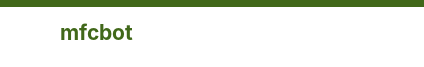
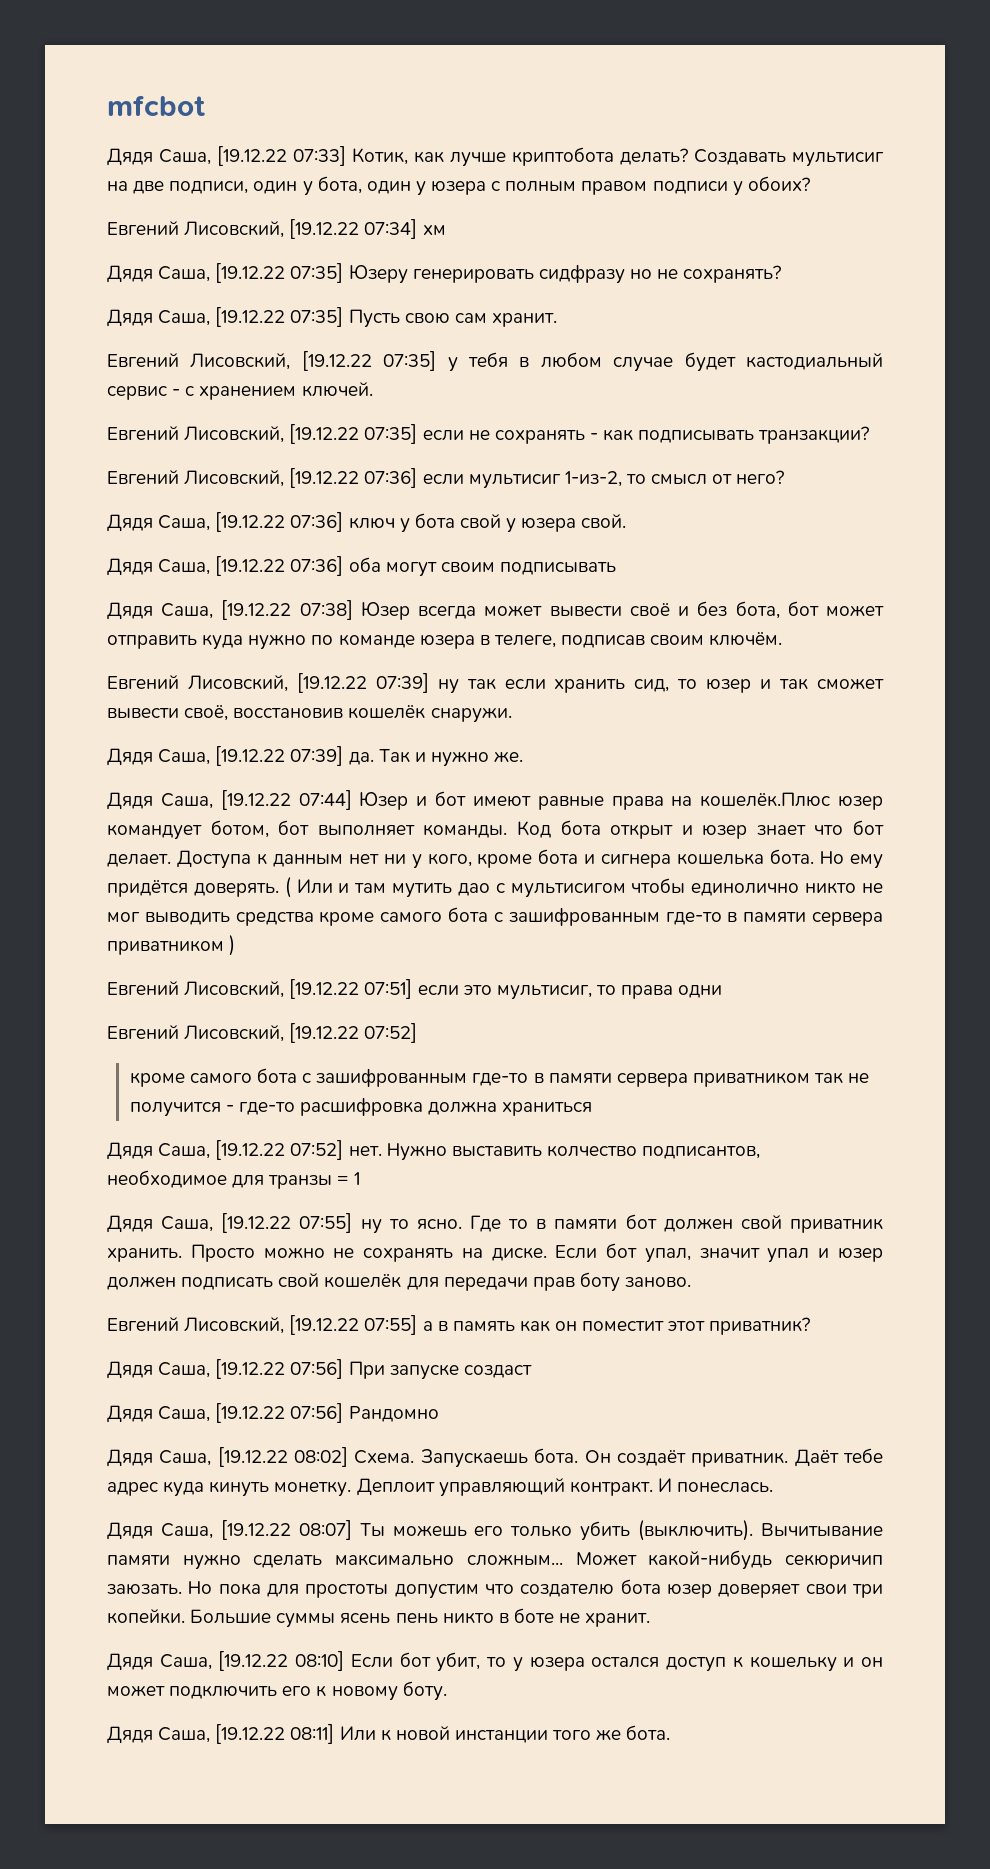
+ Дядя Саша, [19.12.22 07:33] Котик, как лучше криптобота делать? Создавать мультисиг на две подписи, один у бота, один у юзера с полным правом подписи у обоих?
+ Евгений Лисовский, [19.12.22 07:34] хм
+ Дядя Саша, [19.12.22 07:35] Юзеру генерировать сидфразу но не сохранять?
+ Дядя Саша, [19.12.22 07:35] Пусть свою сам хранит.
+ Евгений Лисовский, [19.12.22 07:35] у тебя в любом случае будет кастодиальный сервис - с хранением ключей.
+ Евгений Лисовский, [19.12.22 07:35] если не сохранять - как подписывать транзакции?
+ Евгений Лисовский, [19.12.22 07:36] если мультисиг 1-из-2, то смысл от него?
+ Дядя Саша, [19.12.22 07:36] ключ у бота свой у юзера свой.
+ Дядя Саша, [19.12.22 07:36] оба могут своим подписывать
+ Дядя Саша, [19.12.22 07:38] Юзер всегда может вывести своё и без бота, бот может отправить куда нужно по команде юзера в телеге, подписав своим ключём.
+ Евгений Лисовский, [19.12.22 07:39] ну так если хранить сид, то юзер и так сможет вывести своё, восстановив кошелёк снаружи.
+ Дядя Саша, [19.12.22 07:39] да. Так и нужно же.
+ Дядя Саша, [19.12.22 07:44] Юзер и бот имеют равные права на кошелёк.Плюс юзер командует ботом, бот выполняет команды. Код бота открыт и юзер знает что бот делает. Доступа к данным нет ни у кого, кроме бота и сигнера кошелька бота. Но ему придётся доверять. ( Или и там мутить дао с мультисигом чтобы единолично никто не мог выводить средства кроме самого бота с зашифрованным где-то в памяти сервера приватником )
+ Евгений Лисовский, [19.12.22 07:51] если это мультисиг, то права одни
+ Евгений Лисовский, [19.12.22 07:52]
+ кроме самого бота с зашифрованным где-то в памяти сервера приватником так не получится - где-то расшифровка должна храниться
+ Дядя Саша, [19.12.22 07:52] нет. Нужно выставить колчество подписантов, необходимое для транзы = 1
+ Дядя Саша, [19.12.22 07:55] ну то ясно. Где то в памяти бот должен свой приватник хранить. Просто можно не сохранять на диске. Если бот упал, значит упал и юзер должен подписать свой кошелёк для передачи прав боту заново.
+ Евгений Лисовский, [19.12.22 07:55] а в память как он поместит этот приватник?
+ Дядя Саша, [19.12.22 07:56] При запуске создаст
+ Дядя Саша, [19.12.22 07:56] Рандомно
+ Дядя Саша, [19.12.22 08:02] Схема. Запускаешь бота. Он создаёт приватник. Даёт тебе адрес куда кинуть монетку. Деплоит управляющий контракт. И понеслась.
+ Дядя Саша, [19.12.22 08:07] Ты можешь его только убить (выключить). Вычитывание памяти нужно сделать максимально сложным... Может какой-нибудь секюричип заюзать. Но пока для простоты допустим что создателю бота юзер доверяет свои три копейки. Большие суммы ясень пень никто в боте не хранит.
+ Дядя Саша, [19.12.22 08:10] Если бот убит, то у юзера остался доступ к кошельку и он может подключить его к новому боту.
+ Дядя Саша, [19.12.22 08:11] Или к новой инстанции того же бота.

